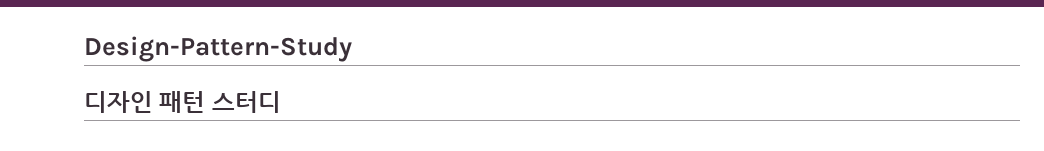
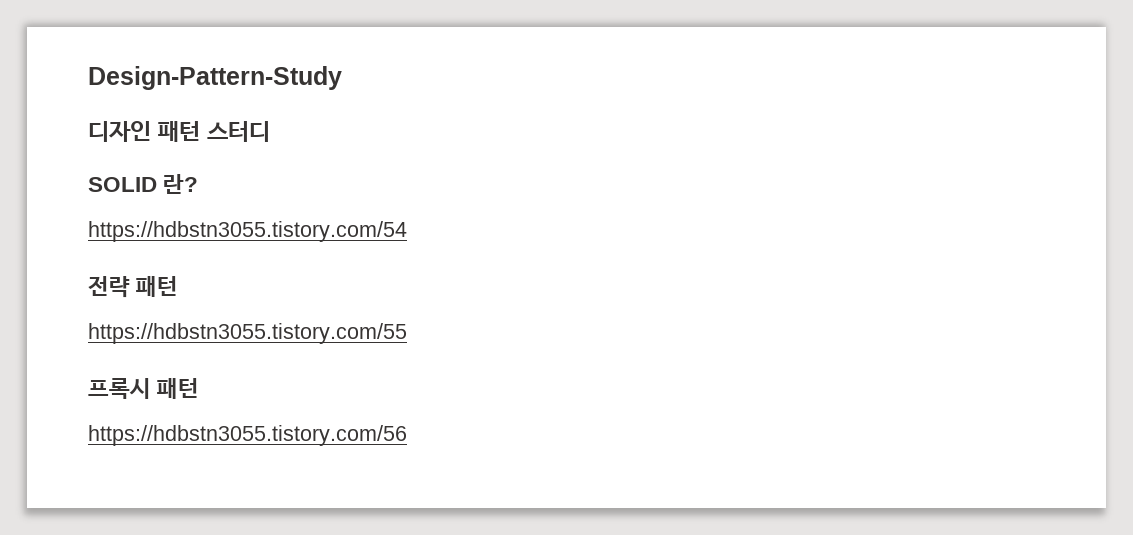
+ SOLID 란?
+ https://hdbstn3055.tistory.com/54
+ 전략 패턴
+ https://hdbstn3055.tistory.com/55
+ 프록시 패턴
+ https://hdbstn3055.tistory.com/56

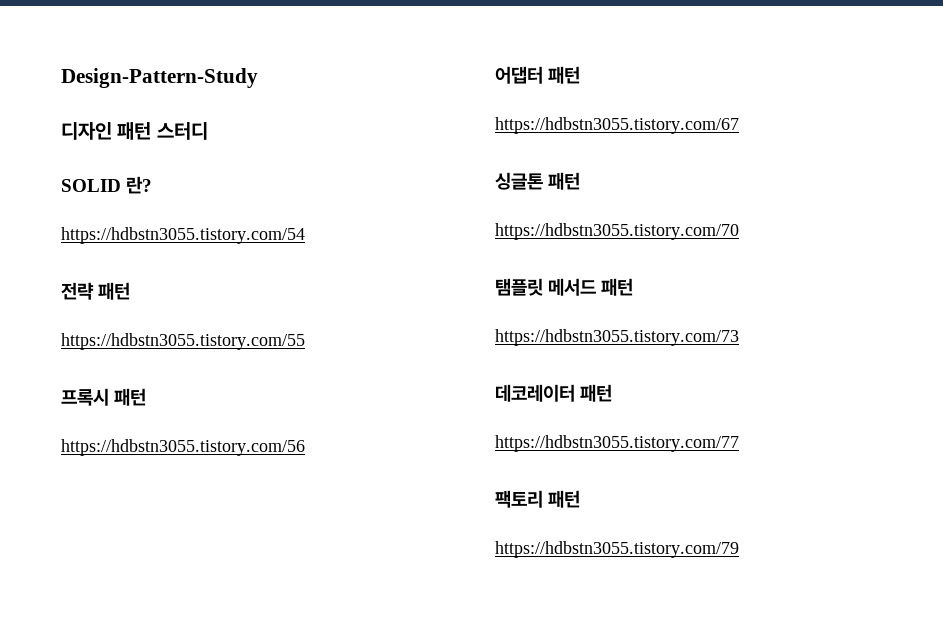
+ 어댑터 패턴
+ https://hdbstn3055.tistory.com/67
+ 싱글톤 패턴
+ https://hdbstn3055.tistory.com/70
+ 탬플릿 메서드 패턴
+ https://hdbstn3055.tistory.com/73
+ 데코레이터 패턴
+ https://hdbstn3055.tistory.com/77
+ 팩토리 패턴
+ https://hdbstn3055.tistory.com/79

